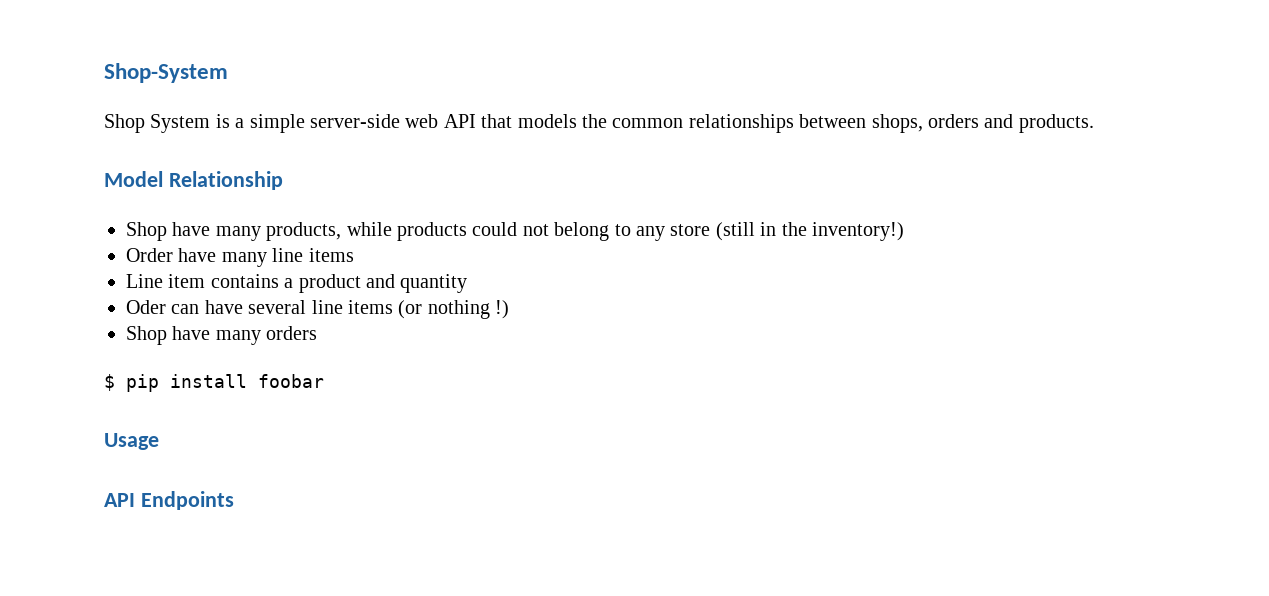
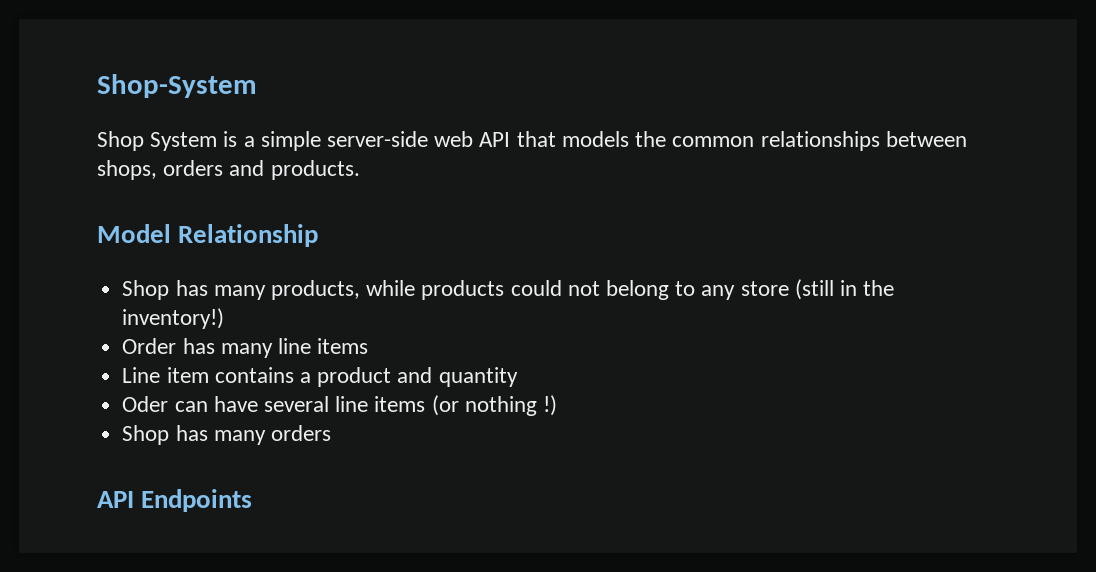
- Shop have many products, while products could not belong to any store (still in the inventory!)
+ Shop has many products, while products could not belong to any store (still in the inventory!)
- Order have many line items
+ Order has many line items
- Shop have many orders
+ Shop has many orders
- $ pip install foobar
- Usage

